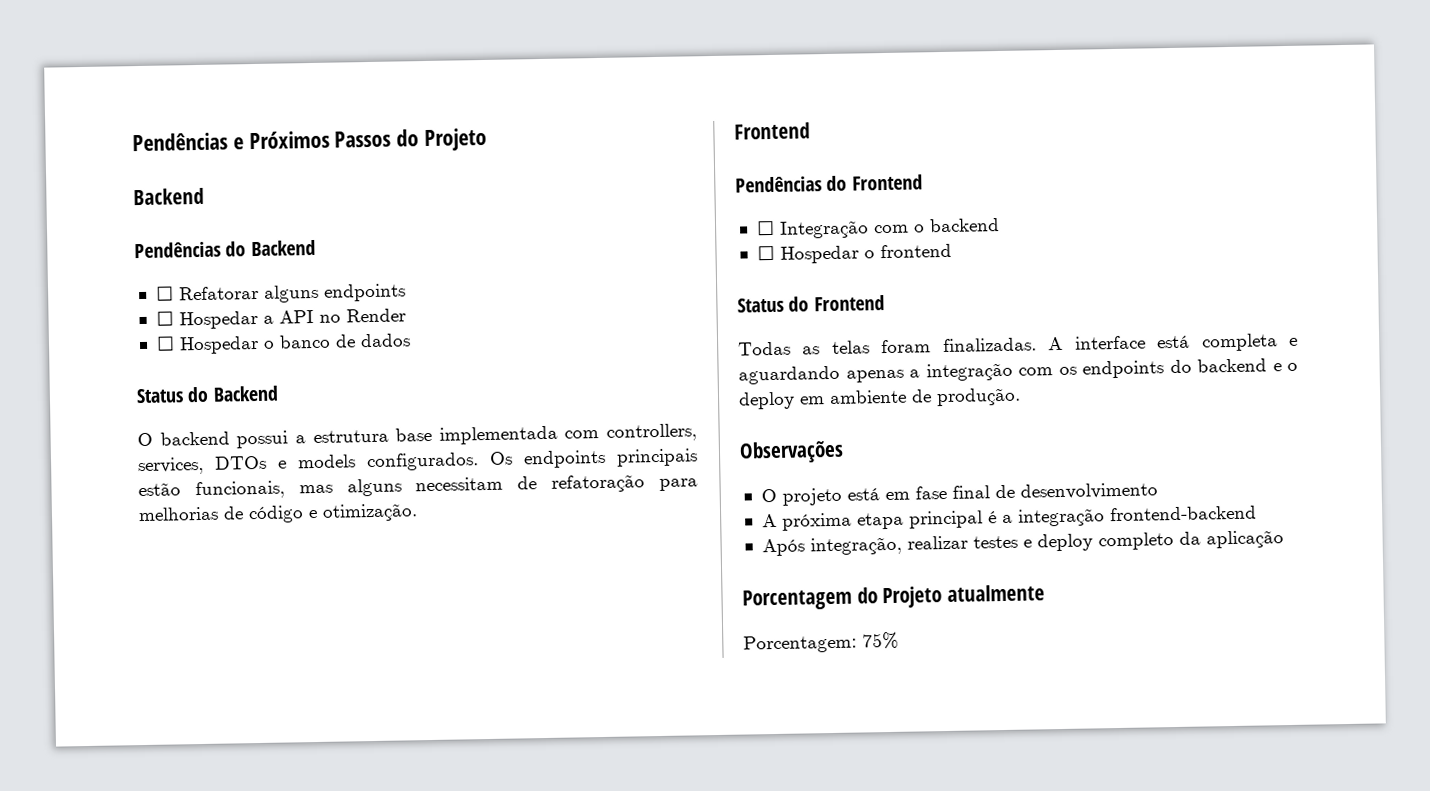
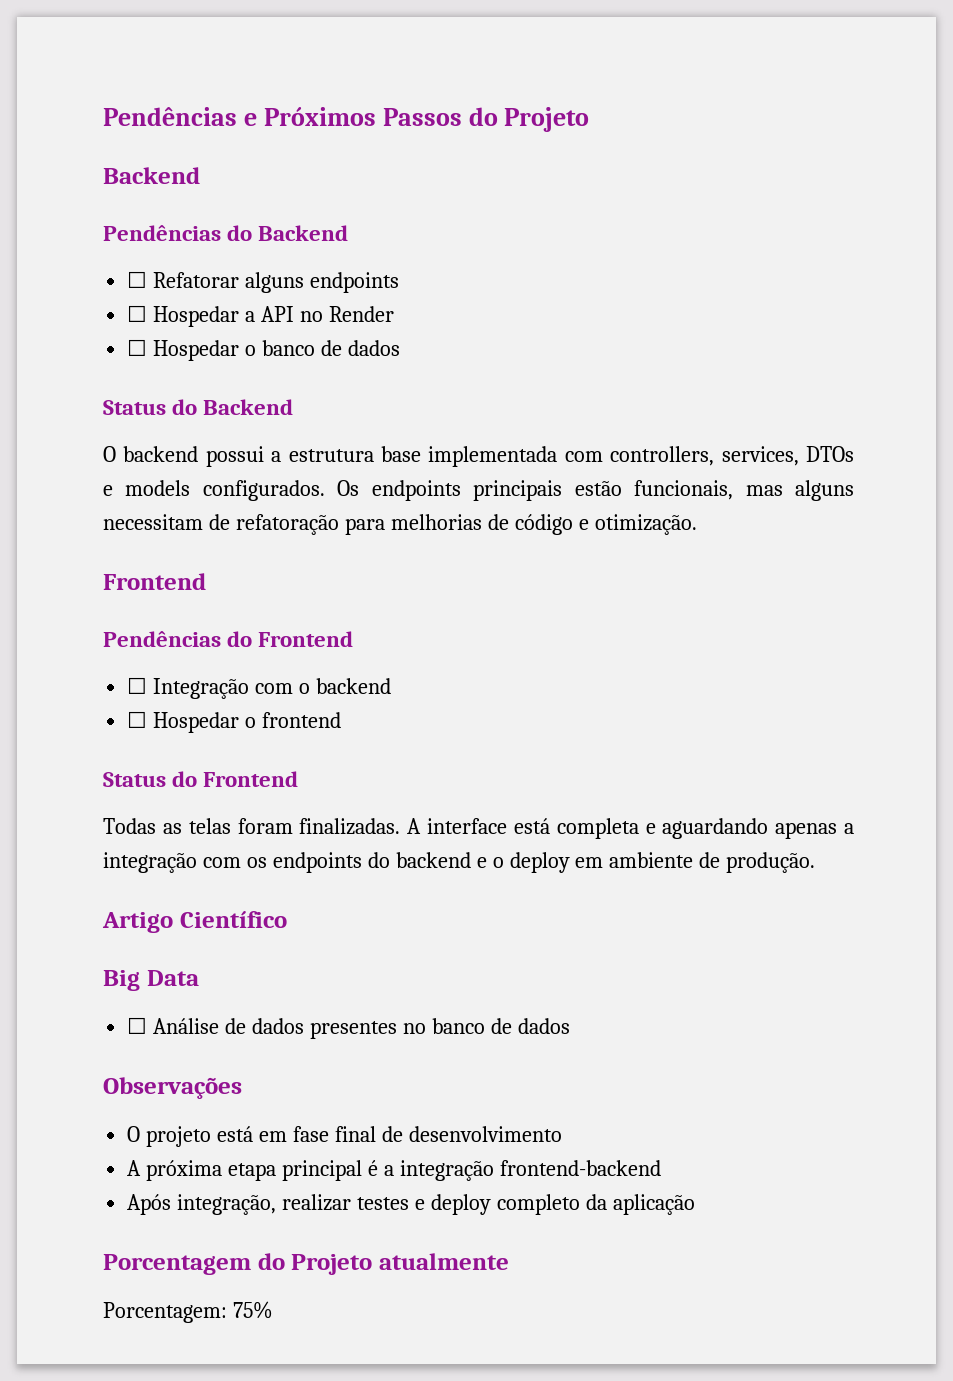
+ Artigo Científico
+ Big Data
+ ☐ Análise de dados presentes no banco de dados

